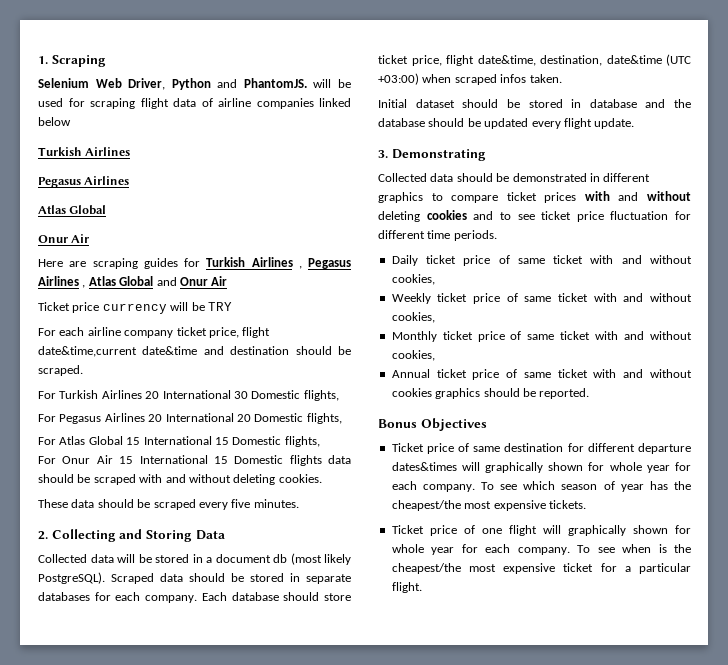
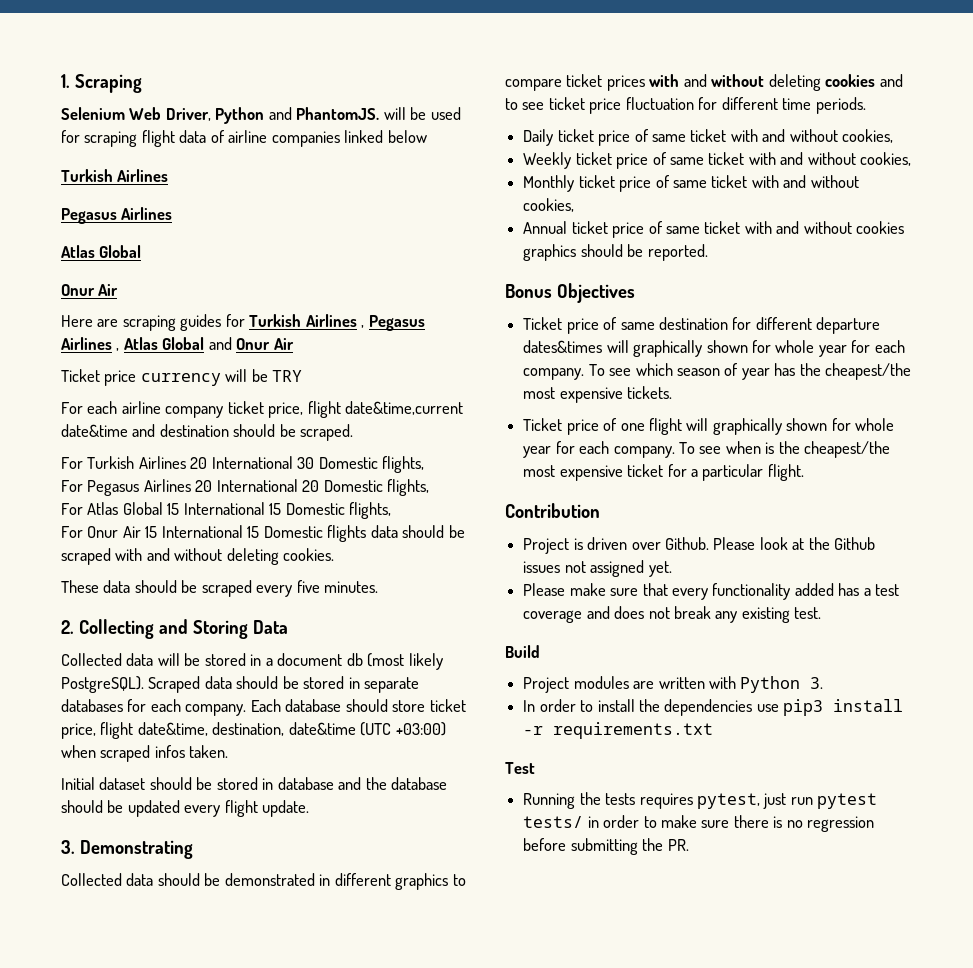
+ Contribution
+ Project is driven over Github. Please look at the Github issues not assigned yet.
+ Please make sure that every functionality added has a test coverage and does not break any existing test.
+ Build
+ Project modules are written with Python 3.
+ In order to install the dependencies use pip3 install -r requirements.txt
+ Test
+ Running the tests requires pytest, just run pytest tests/ in order to make sure there is no regression before submitting the PR.

